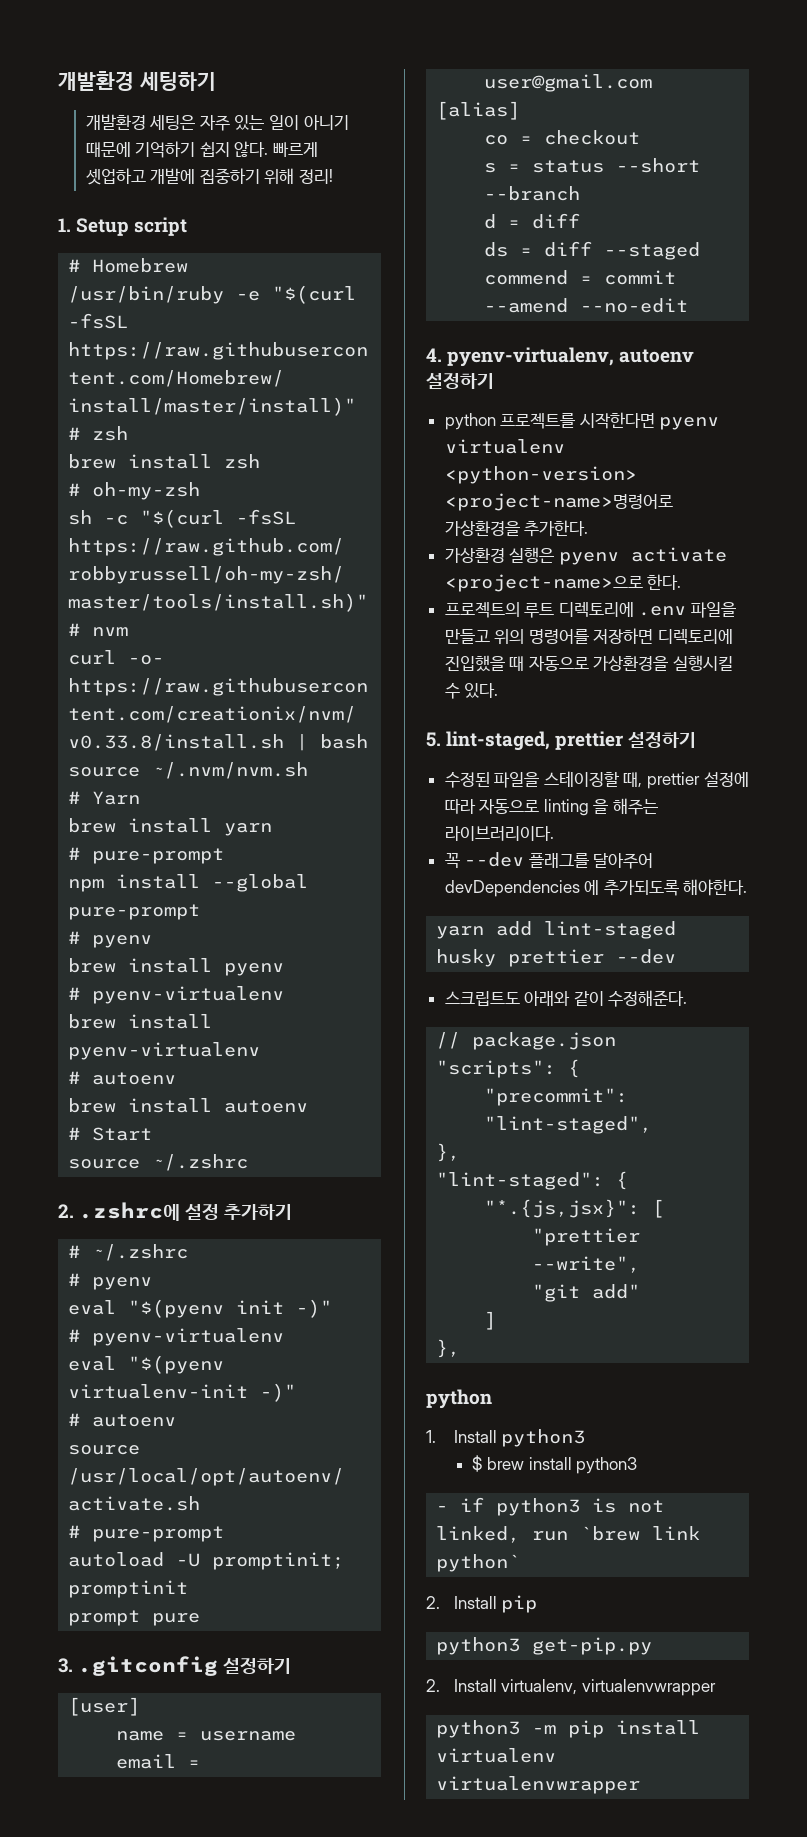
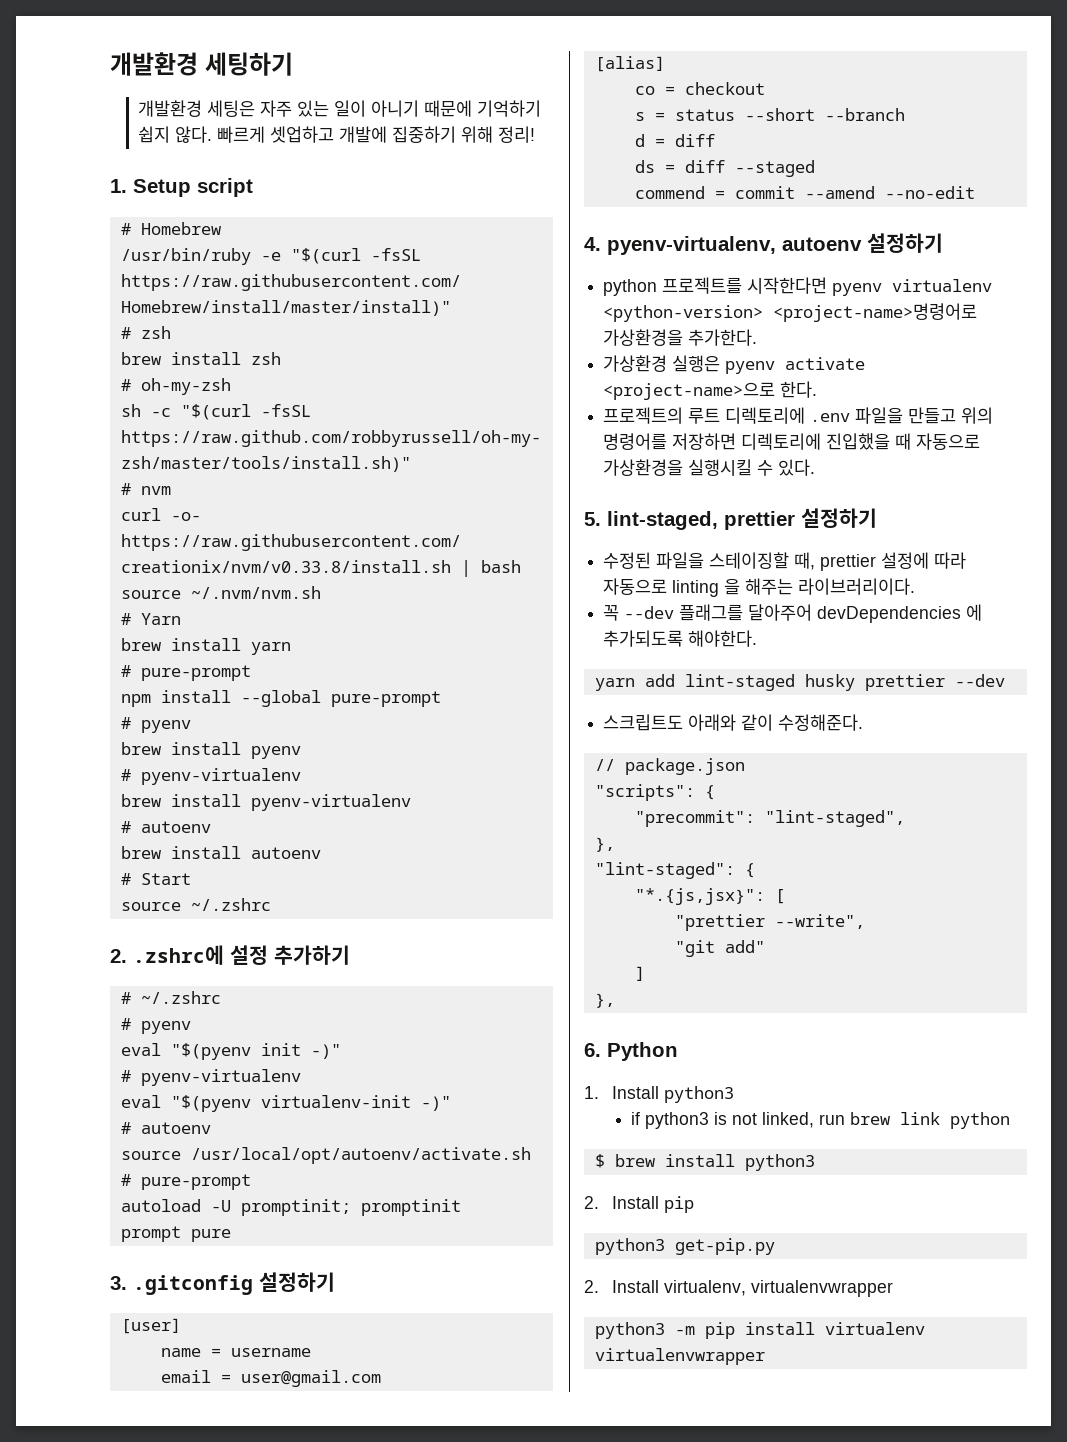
  ]
  },
- python
+ 6. Python
+ if python3 is not linked, run brew link python
  $ brew install python3
- - if python3 is not linked, run `brew link python`

